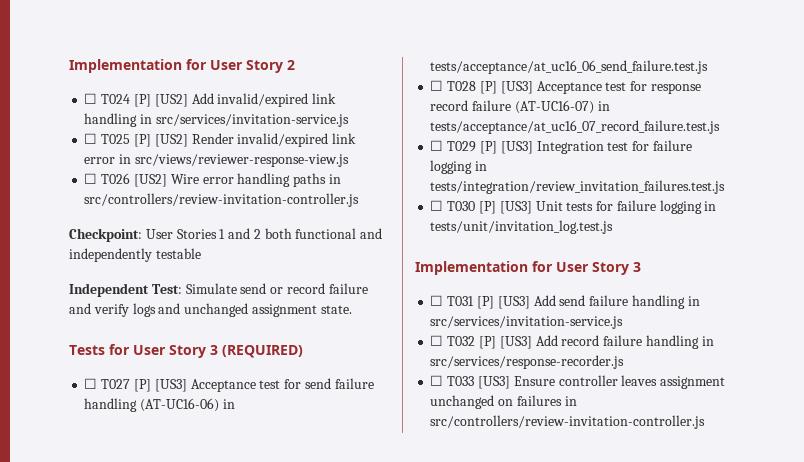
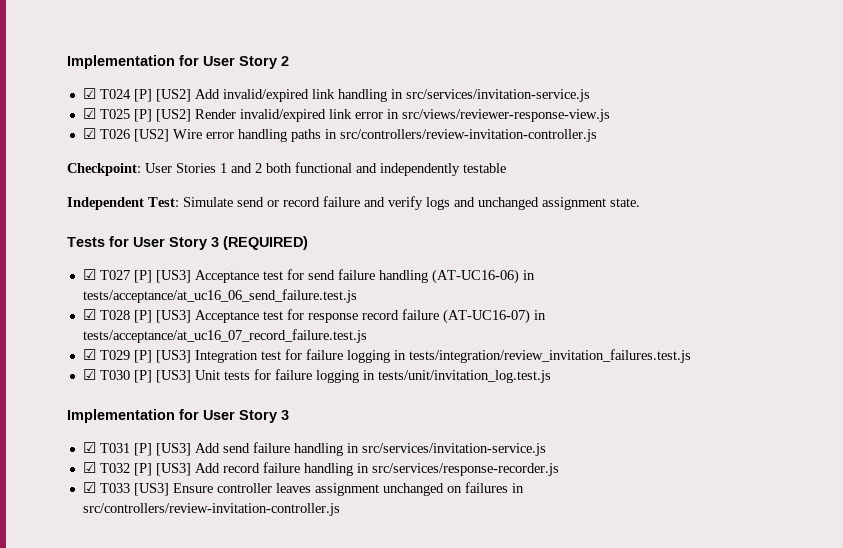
- ☐ T024 [P] [US2] Add invalid/expired link handling in src/services/invitation-service.js
+ ☑ T024 [P] [US2] Add invalid/expired link handling in src/services/invitation-service.js
- ☐ T025 [P] [US2] Render invalid/expired link error in src/views/reviewer-response-view.js
+ ☑ T025 [P] [US2] Render invalid/expired link error in src/views/reviewer-response-view.js
- ☐ T026 [US2] Wire error handling paths in src/controllers/review-invitation-controller.js
+ ☑ T026 [US2] Wire error handling paths in src/controllers/review-invitation-controller.js
- ☐ T027 [P] [US3] Acceptance test for send failure handling (AT-UC16-06) in tests/acceptance/at_uc16_06_send_failure.test.js
+ ☑ T027 [P] [US3] Acceptance test for send failure handling (AT-UC16-06) in tests/acceptance/at_uc16_06_send_failure.test.js
- ☐ T028 [P] [US3] Acceptance test for response record failure (AT-UC16-07) in tests/acceptance/at_uc16_07_record_failure.test.js
+ ☑ T028 [P] [US3] Acceptance test for response record failure (AT-UC16-07) in tests/acceptance/at_uc16_07_record_failure.test.js
- ☐ T029 [P] [US3] Integration test for failure logging in tests/integration/review_invitation_failures.test.js
+ ☑ T029 [P] [US3] Integration test for failure logging in tests/integration/review_invitation_failures.test.js
- ☐ T030 [P] [US3] Unit tests for failure logging in tests/unit/invitation_log.test.js
+ ☑ T030 [P] [US3] Unit tests for failure logging in tests/unit/invitation_log.test.js
- ☐ T031 [P] [US3] Add send failure handling in src/services/invitation-service.js
+ ☑ T031 [P] [US3] Add send failure handling in src/services/invitation-service.js
- ☐ T032 [P] [US3] Add record failure handling in src/services/response-recorder.js
+ ☑ T032 [P] [US3] Add record failure handling in src/services/response-recorder.js
- ☐ T033 [US3] Ensure controller leaves assignment unchanged on failures in src/controllers/review-invitation-controller.js
+ ☑ T033 [US3] Ensure controller leaves assignment unchanged on failures in src/controllers/review-invitation-controller.js

